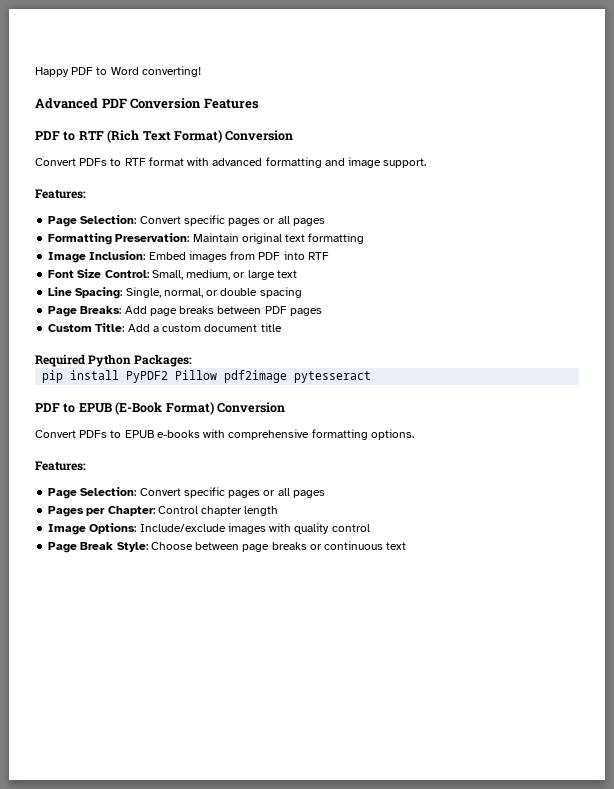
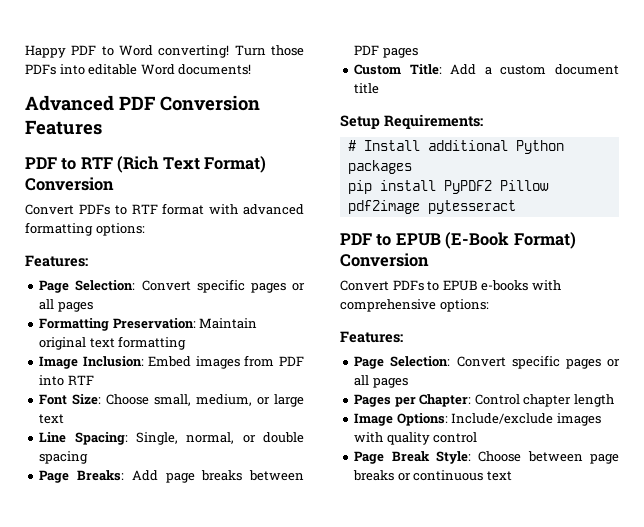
+ Turn those PDFs into editable Word documents!
- Convert PDFs to RTF format with advanced formatting and image support.
+ Convert PDFs to RTF format with advanced formatting options:
- Font Size Control: Small, medium, or large text
+ Font Size: Choose small, medium, or large text
- Required Python Packages:
+ Setup Requirements:
+ # Install additional Python packages
- Convert PDFs to EPUB e-books with comprehensive formatting options.
+ Convert PDFs to EPUB e-books with comprehensive options:

